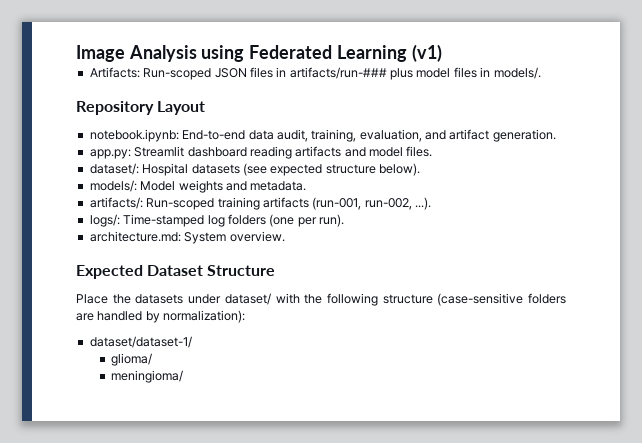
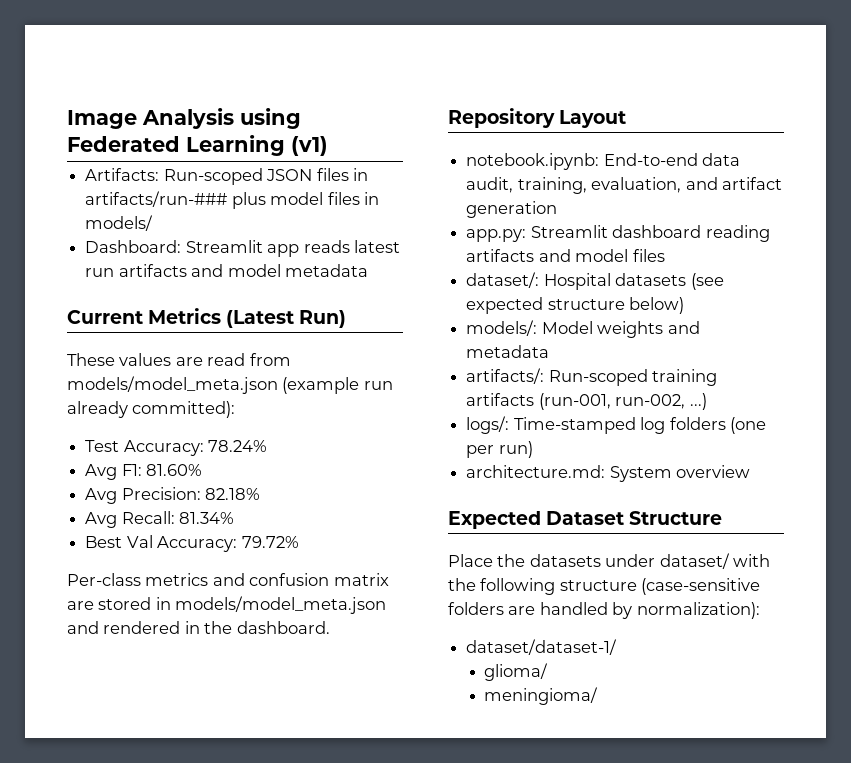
- Artifacts: Run-scoped JSON files in artifacts/run-### plus model files in models/.
+ Artifacts: Run-scoped JSON files in artifacts/run-### plus model files in models/
+ Dashboard: Streamlit app reads latest run artifacts and model metadata
+ Current Metrics (Latest Run)
+ These values are read from models/model_meta.json (example run already committed):
+ Test Accuracy: 78.24%
+ Avg F1: 81.60%
+ Avg Precision: 82.18%
+ Avg Recall: 81.34%
+ Best Val Accuracy: 79.72%
+ Per-class metrics and confusion matrix are stored in models/model_meta.json and rendered in the dashboard.
- notebook.ipynb: End-to-end data audit, training, evaluation, and artifact generation.
+ notebook.ipynb: End-to-end data audit, training, evaluation, and artifact generation
- app.py: Streamlit dashboard reading artifacts and model files.
+ app.py: Streamlit dashboard reading artifacts and model files
- dataset/: Hospital datasets (see expected structure below).
+ dataset/: Hospital datasets (see expected structure below)
- models/: Model weights and metadata.
+ models/: Model weights and metadata
- artifacts/: Run-scoped training artifacts (run-001, run-002, ...).
+ artifacts/: Run-scoped training artifacts (run-001, run-002, ...)
- logs/: Time-stamped log folders (one per run).
+ logs/: Time-stamped log folders (one per run)
- architecture.md: System overview.
+ architecture.md: System overview

